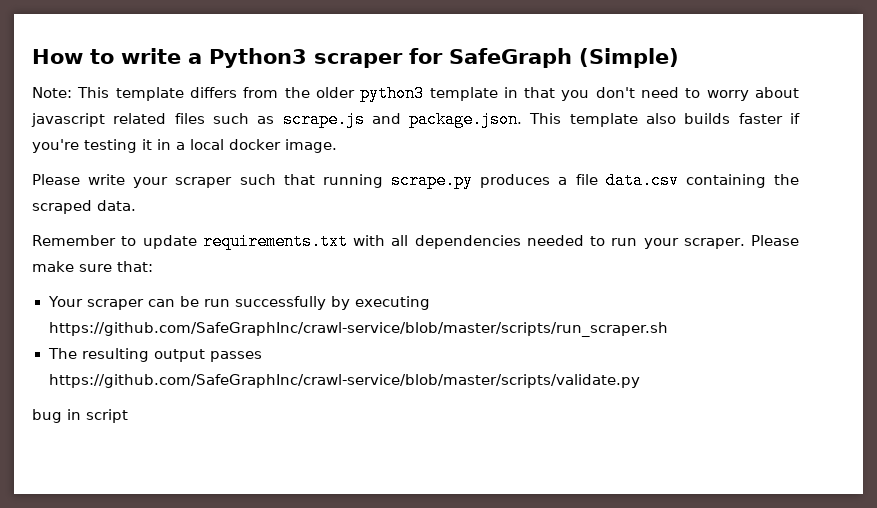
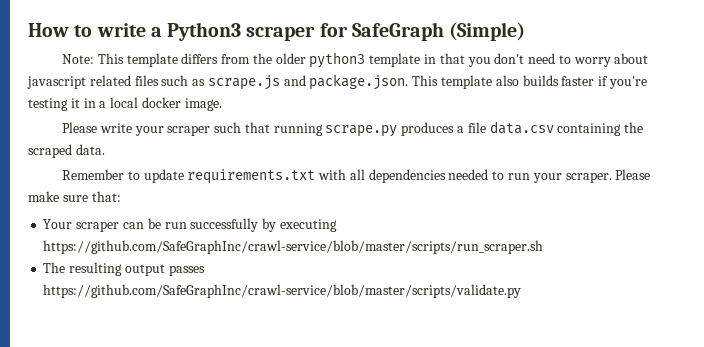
- bug in script

